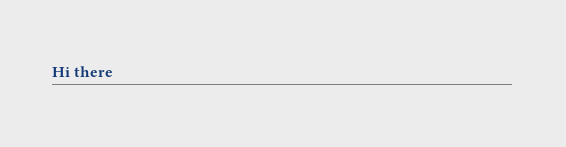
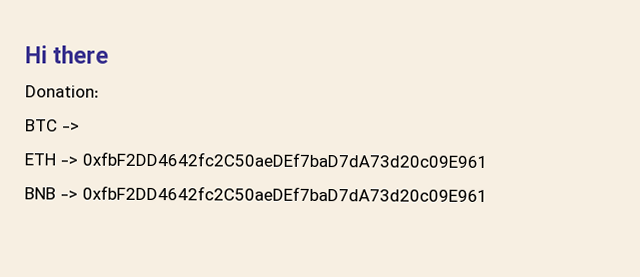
+ Donation:
+ BTC ->
+ ETH -> 0xfbF2DD4642fc2C50aeDEf7baD7dA73d20c09E961
+ BNB -> 0xfbF2DD4642fc2C50aeDEf7baD7dA73d20c09E961

